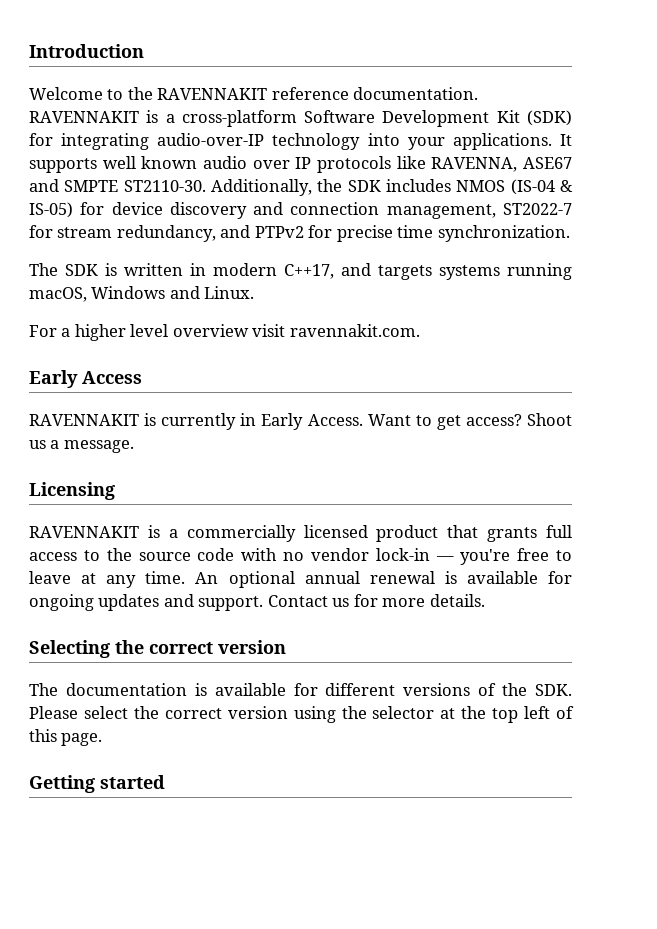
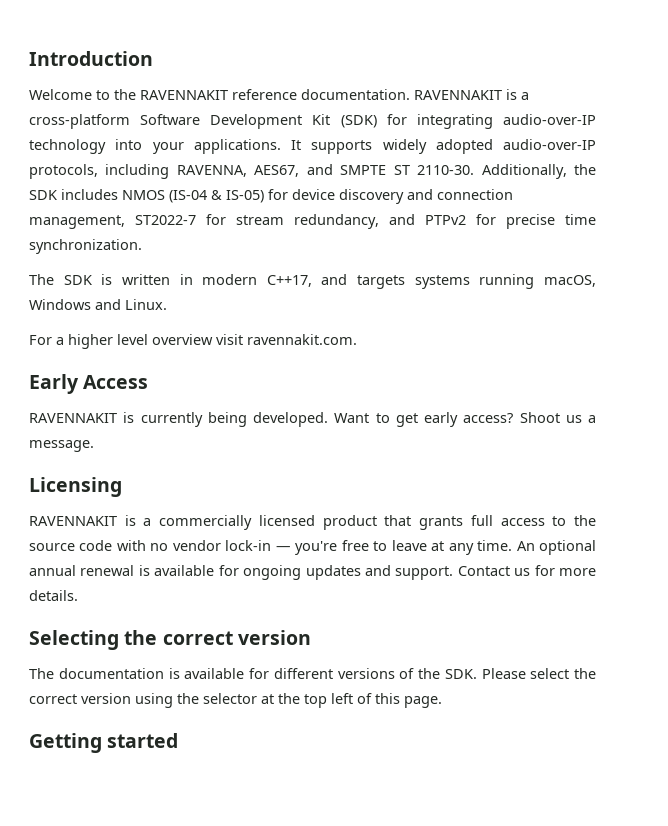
- It supports well known audio over IP protocols like RAVENNA, ASE67 and SMPTE ST2110-30.
+ It supports widely adopted audio-over-IP protocols, including RAVENNA, AES67, and SMPTE ST 2110-30.
- RAVENNAKIT is currently in Early Access.
+ RAVENNAKIT is currently being developed.
- Want to get access?
+ Want to get early access?

